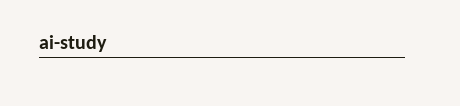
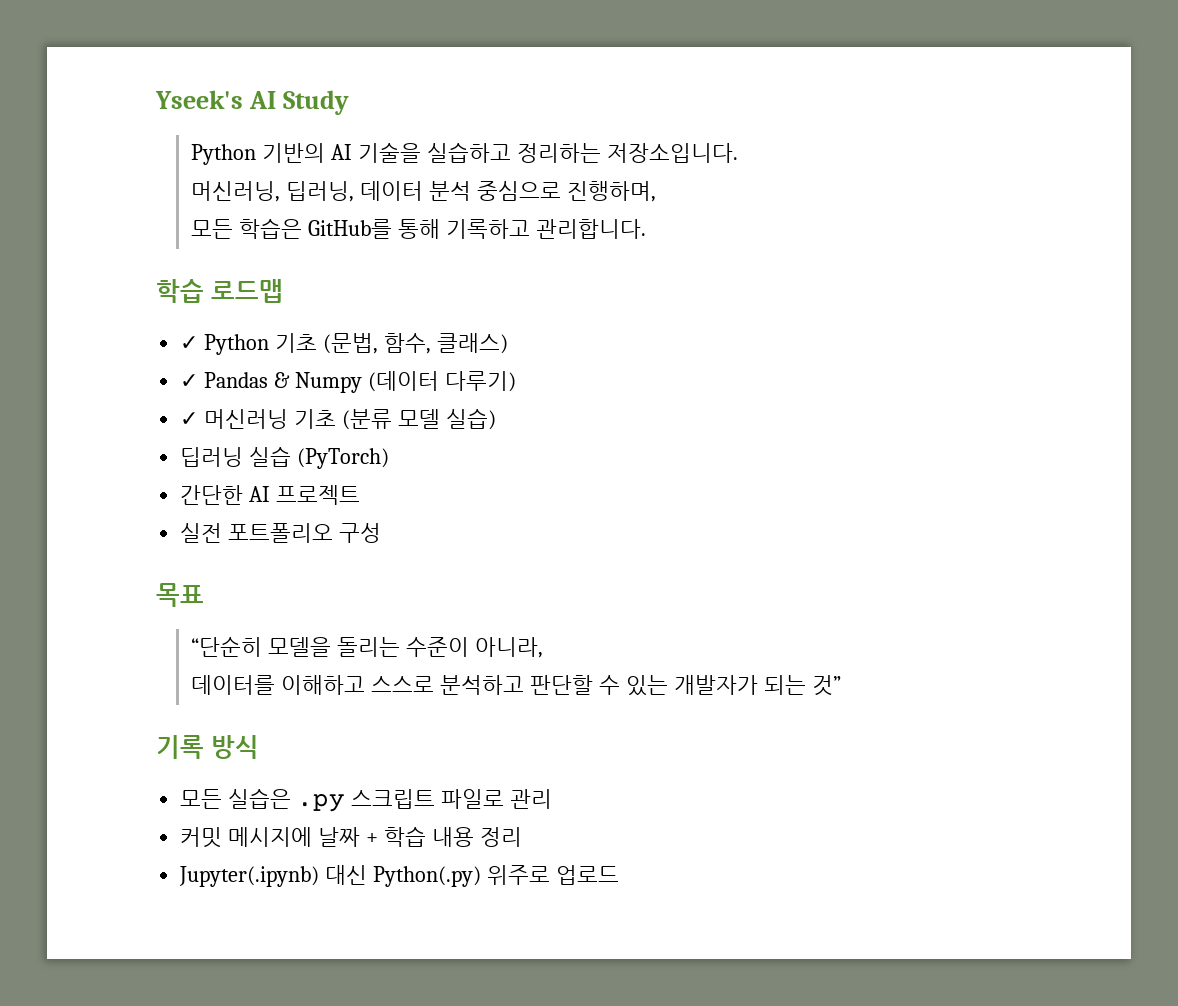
- ai-study
+ Yseek's AI Study
+ Python 기반의 AI 기술을 실습하고 정리하는 저장소입니다.
+ 머신러닝, 딥러닝, 데이터 분석 중심으로 진행하며,
+ 모든 학습은 GitHub를 통해 기록하고 관리합니다.
+ 학습 로드맵
+ ✓ Python 기초 (문법, 함수, 클래스)
+ ✓ Pandas & Numpy (데이터 다루기)
+ ✓ 머신러닝 기초 (분류 모델 실습)
+ 딥러닝 실습 (PyTorch)
+ 간단한 AI 프로젝트
+ 실전 포트폴리오 구성
+ 목표
+ “단순히 모델을 돌리는 수준이 아니라,
+ 데이터를 이해하고 스스로 분석하고 판단할 수 있는 개발자가 되는 것”
+ 기록 방식
+ 모든 실습은 .py 스크립트 파일로 관리
+ 커밋 메시지에 날짜 + 학습 내용 정리
+ Jupyter(.ipynb) 대신 Python(.py) 위주로 업로드

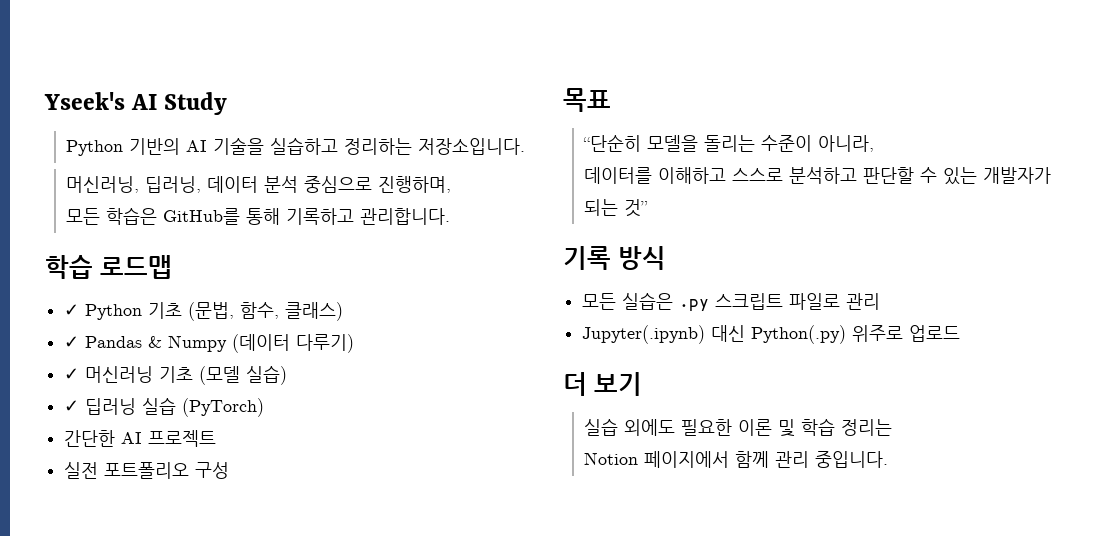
- ✓ 머신러닝 기초 (분류 모델 실습)
+ ✓ 머신러닝 기초 (모델 실습)
- 딥러닝 실습 (PyTorch)
+ ✓ 딥러닝 실습 (PyTorch)
- 커밋 메시지에 날짜 + 학습 내용 정리
+ 더 보기
+ 실습 외에도 필요한 이론 및 학습 정리는
+ Notion 페이지에서 함께 관리 중입니다.

